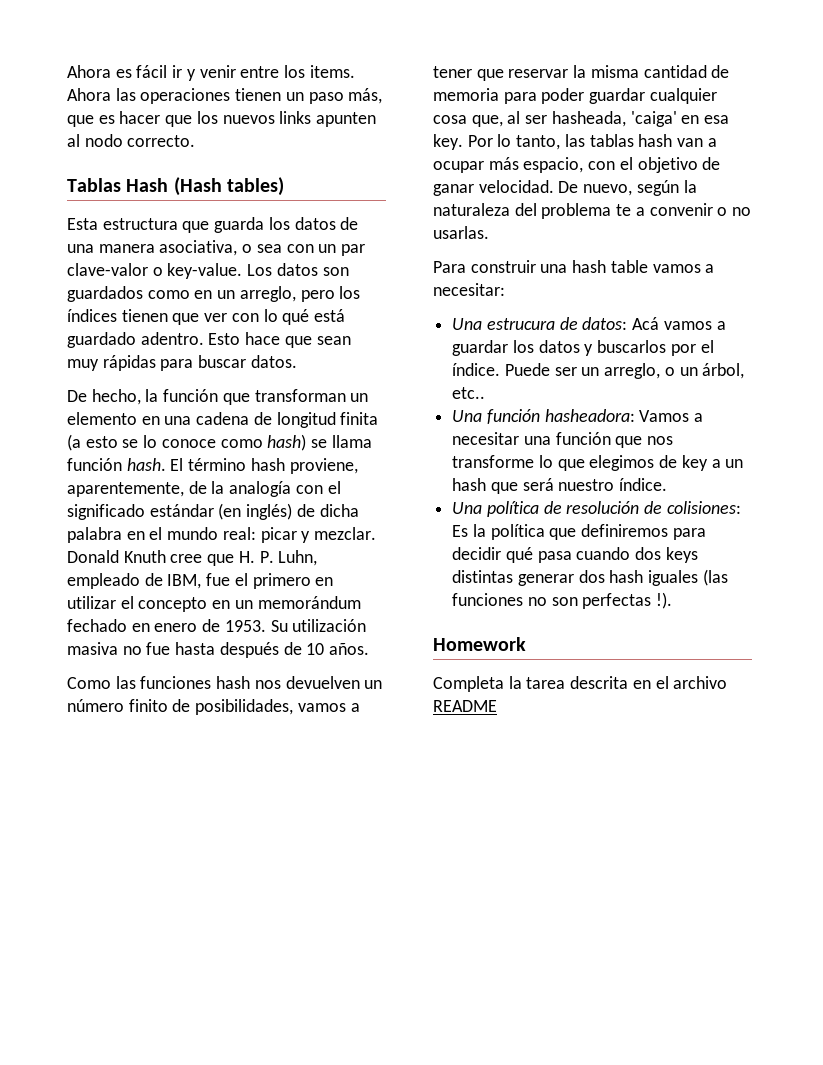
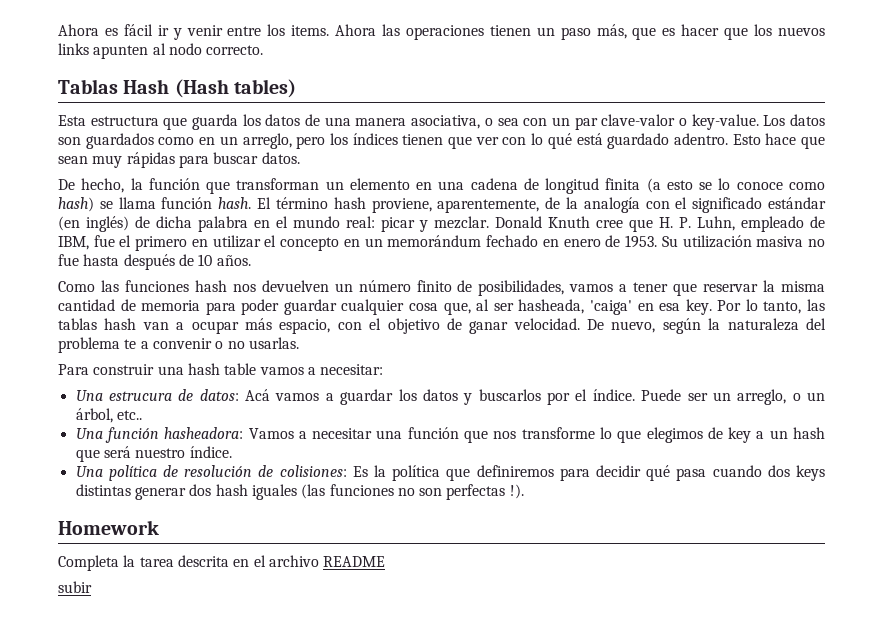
+ subir

